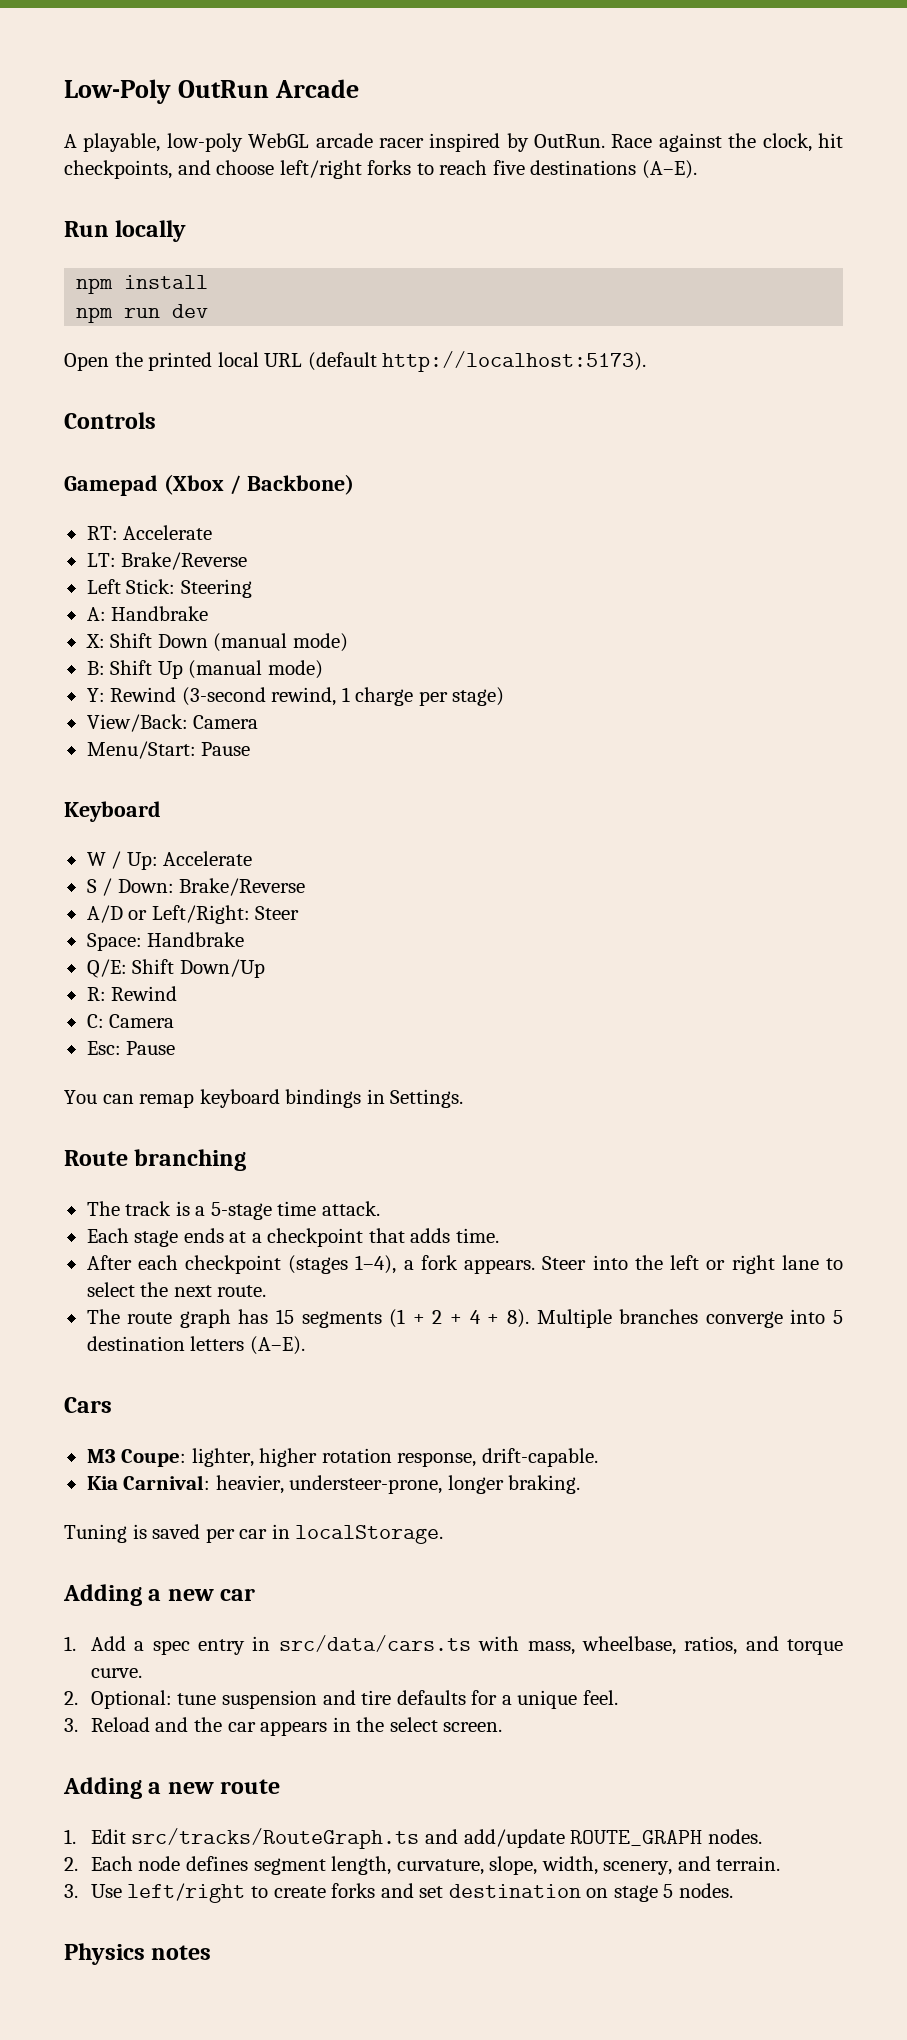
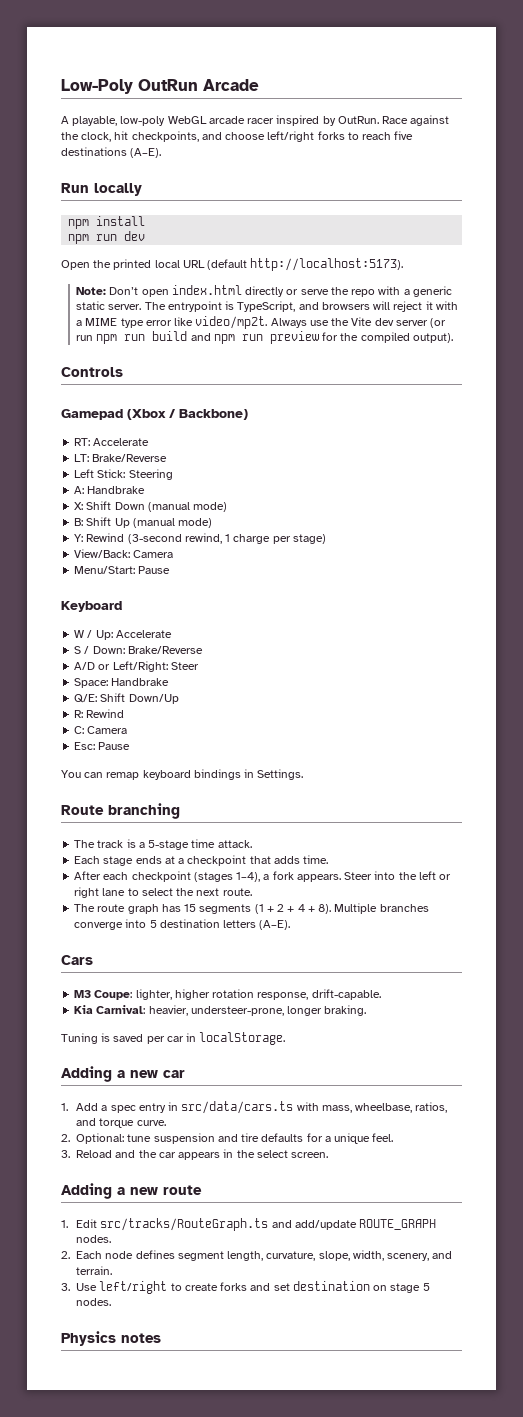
+ Note: Don’t open index.html directly or serve the repo with a generic static server. The entrypoint is TypeScript, and browsers will reject it with a MIME type error like video/mp2t. Always use the Vite dev server (or run npm run build and npm run preview for the compiled output).

